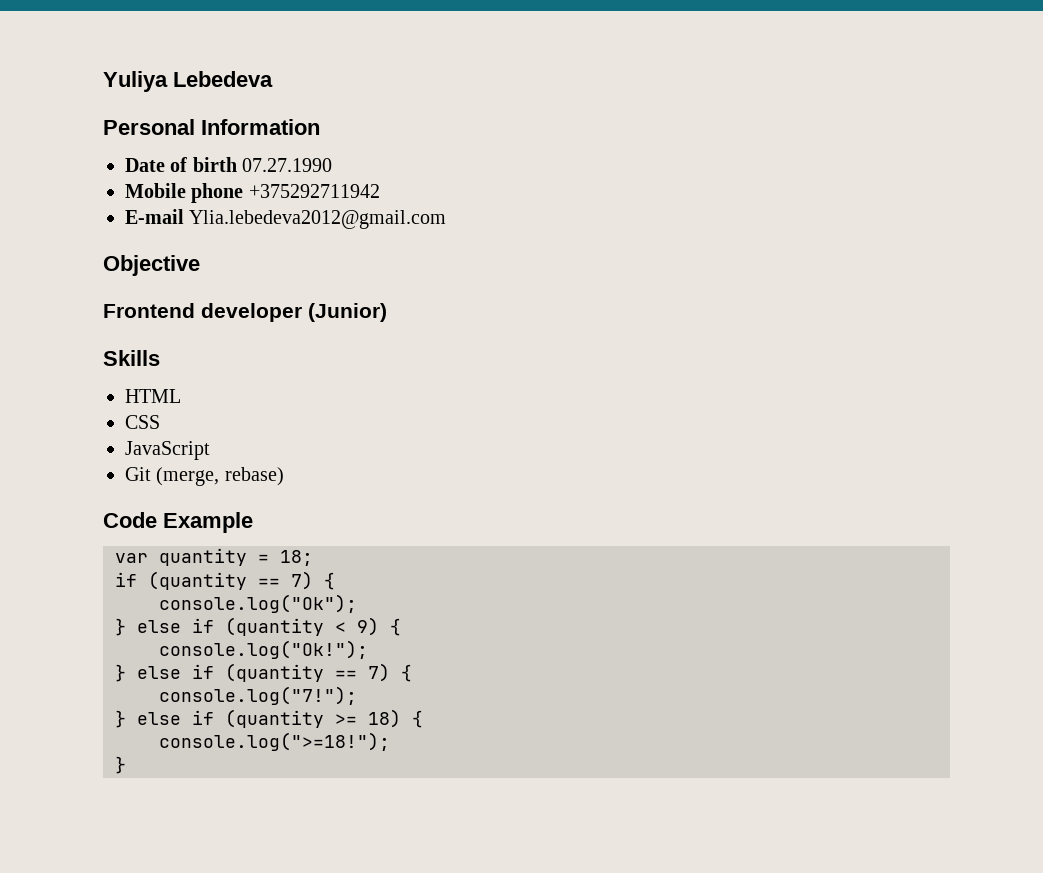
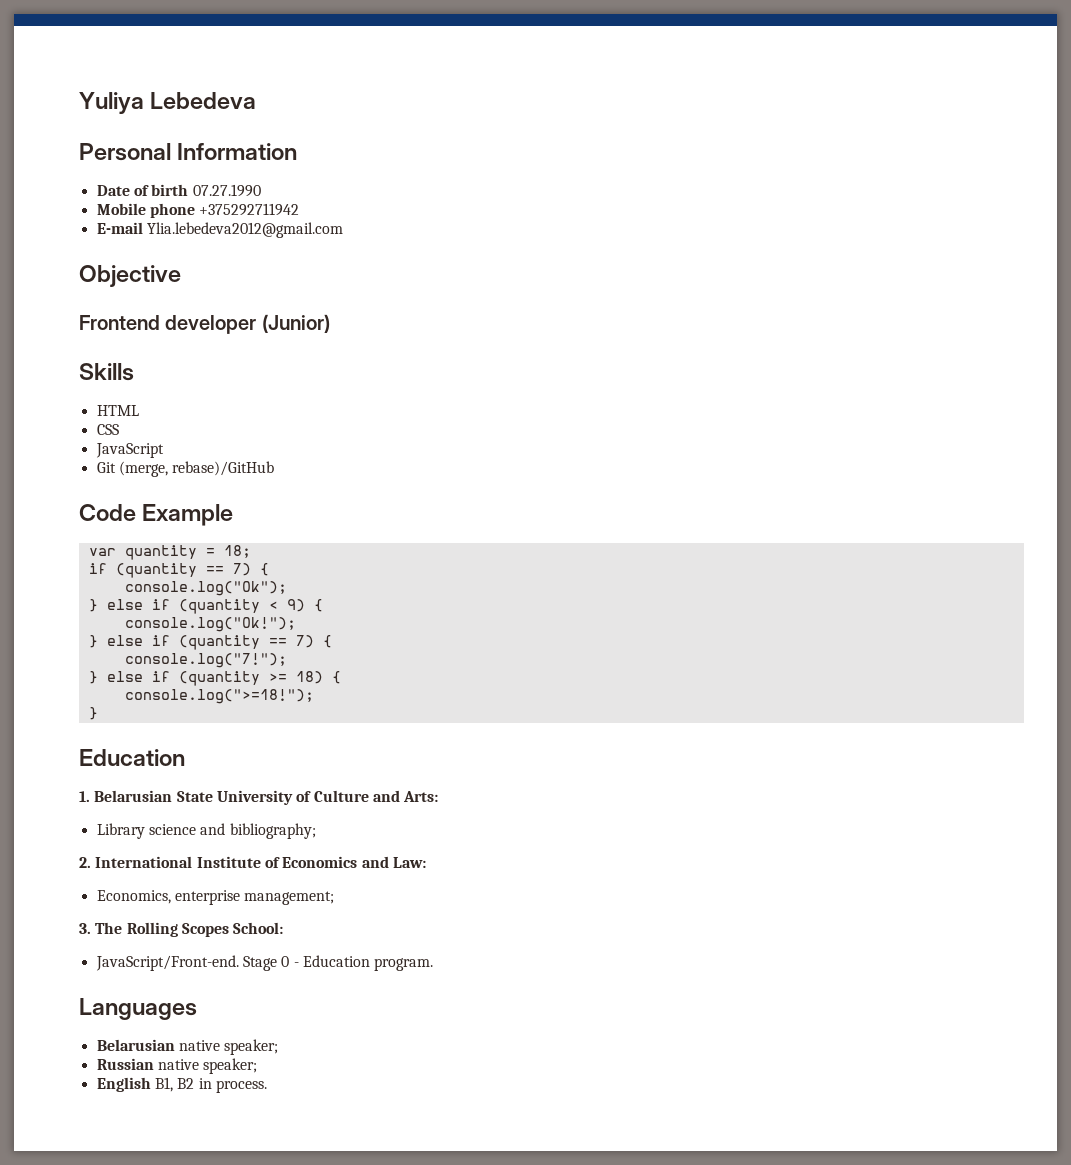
- Git (merge, rebase)
+ Git (merge, rebase)/GitHub
  console.log(">=18!");
  }
+ Education
+ 1. Belarusian State University of Culture and Arts:
+ Library science and bibliography;
+ 2. International Institute of Economics and Law:
+ Economics, enterprise management;
+ 3. The Rolling Scopes School:
+ JavaScript/Front-end. Stage 0 - Education program.
+ Languages
+ Belarusian native speaker;
+ Russian native speaker;
+ English B1, B2 in process.

